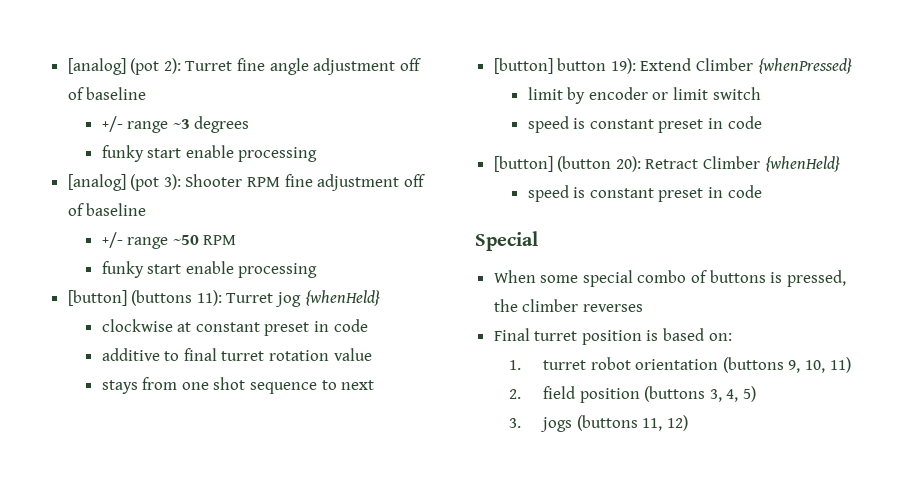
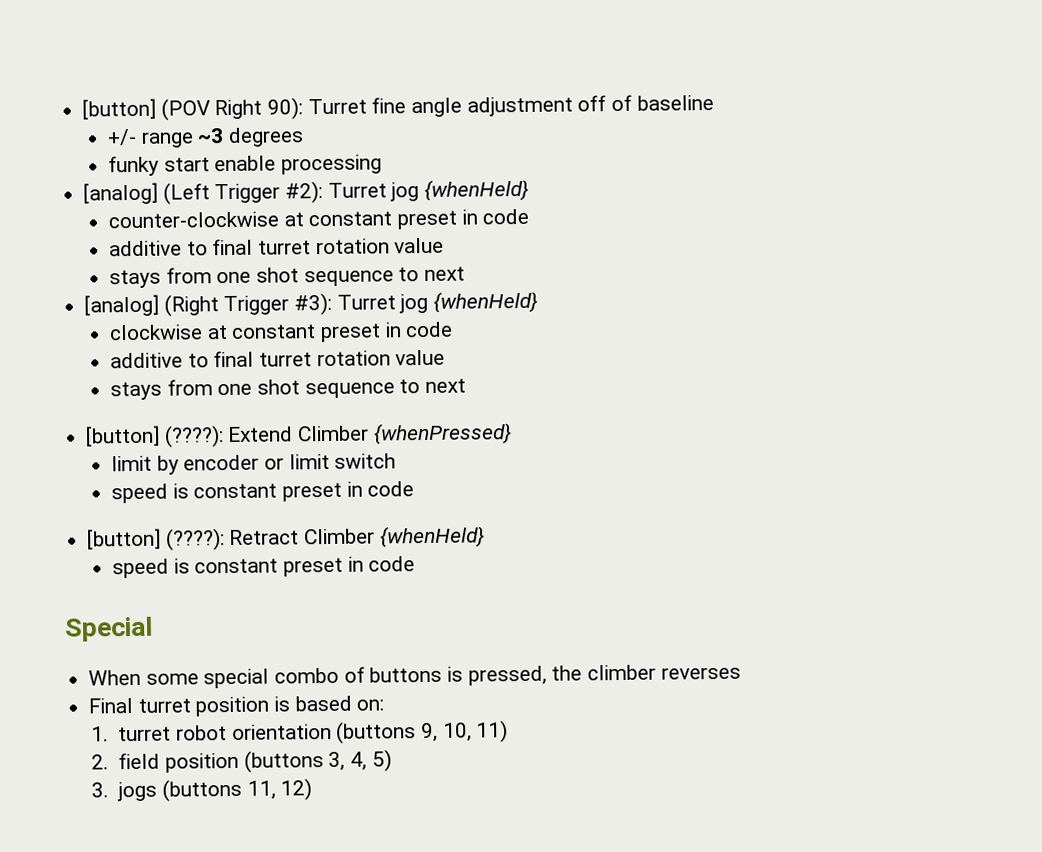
- [analog] (pot 2): Turret fine angle adjustment off of baseline
+ [button] (POV Right 90): Turret fine angle adjustment off of baseline
- [analog] (pot 3): Shooter RPM fine adjustment off of baseline
- +/- range ~50 RPM
- funky start enable processing
- [button] (buttons 11): Turret jog {whenHeld}
+ [analog] (Left Trigger #2): Turret jog {whenHeld}
+ counter-clockwise at constant preset in code
+ additive to final turret rotation value
+ stays from one shot sequence to next
+ [analog] (Right Trigger #3): Turret jog {whenHeld}
- [button] button 19): Extend Climber {whenPressed}
+ [button] (????): Extend Climber {whenPressed}
- [button] (button 20): Retract Climber {whenHeld}
+ [button] (????): Retract Climber {whenHeld}

